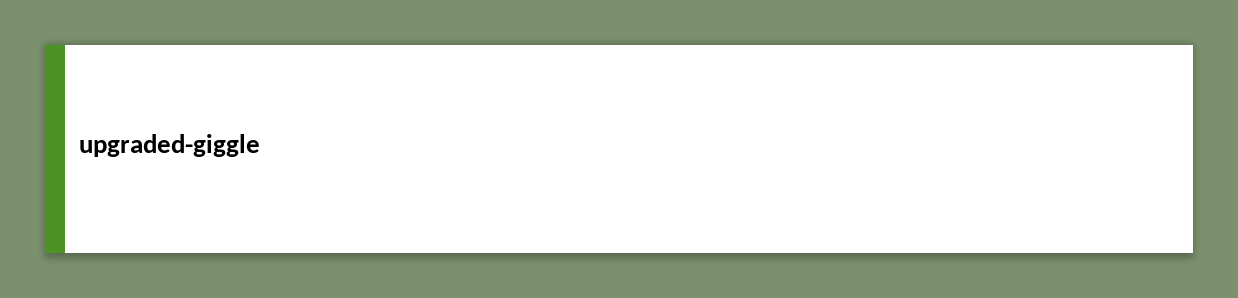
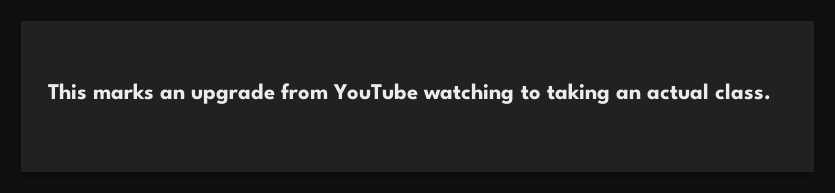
- upgraded-giggle
+ This marks an upgrade from YouTube watching to taking an actual class.

